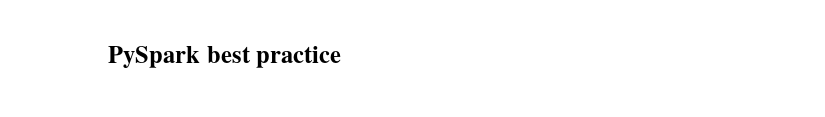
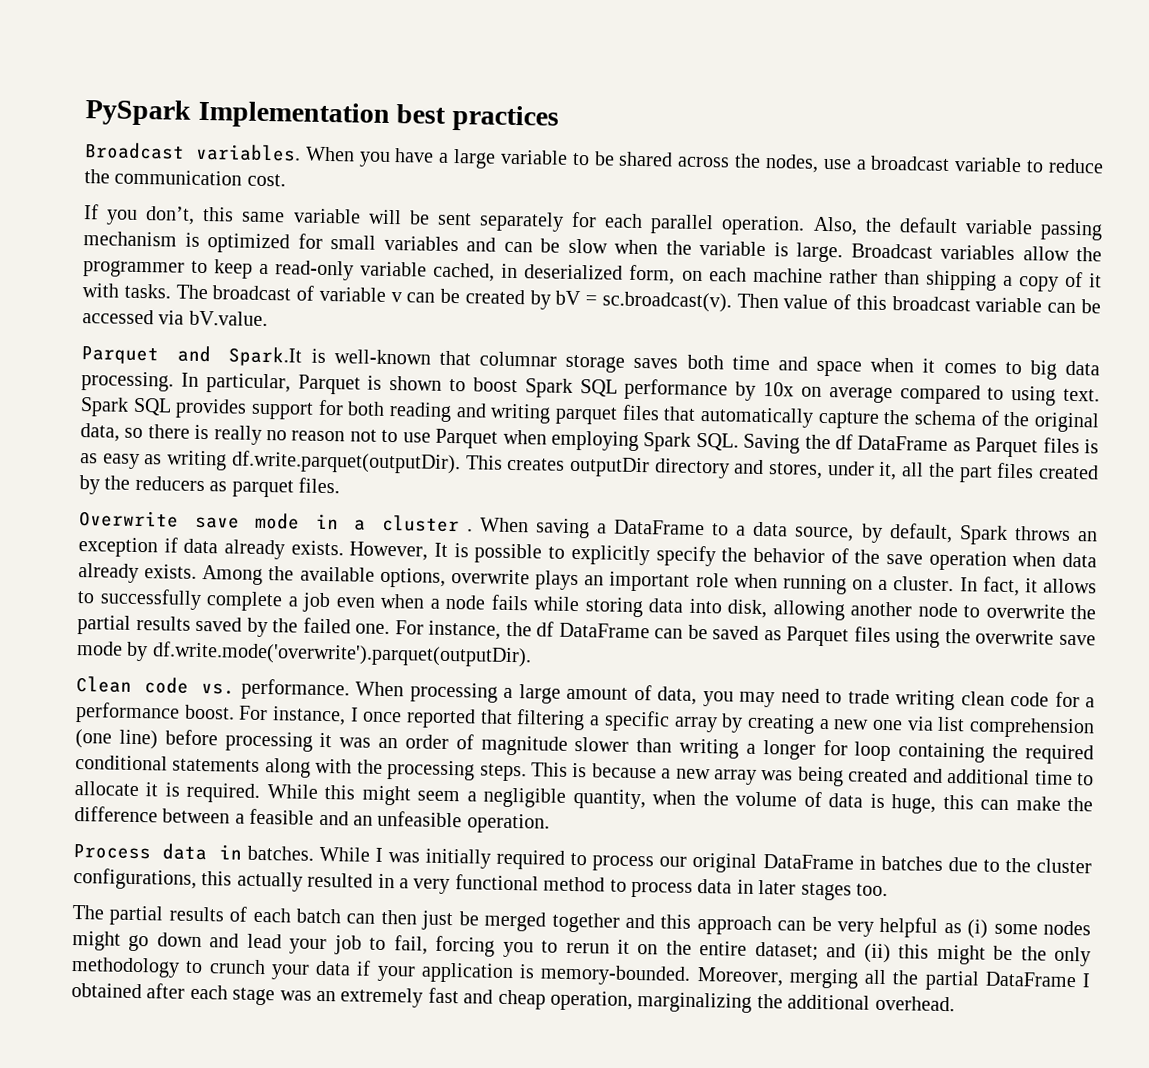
- PySpark best practice
+ PySpark Implementation best practices
+ Broadcast variables. When you have a large variable to be shared across the nodes, use a broadcast variable to reduce the communication cost.
+ If you don’t, this same variable will be sent separately for each parallel operation. Also, the default variable passing mechanism is optimized for small variables and can be slow when the variable is large. Broadcast variables allow the programmer to keep a read-only variable cached, in deserialized form, on each machine rather than shipping a copy of it with tasks. The broadcast of variable v can be created by bV = sc.broadcast(v). Then value of this broadcast variable can be accessed via bV.value.
+ Parquet and Spark.It is well-known that columnar storage saves both time and space when it comes to big data processing. In particular, Parquet is shown to boost Spark SQL performance by 10x on average compared to using text. Spark SQL provides support for both reading and writing parquet files that automatically capture the schema of the original data, so there is really no reason not to use Parquet when employing Spark SQL. Saving the df DataFrame as Parquet files is as easy as writing df.write.parquet(outputDir). This creates outputDir directory and stores, under it, all the part files created by the reducers as parquet files.
+ Overwrite save mode in a cluster . When saving a DataFrame to a data source, by default, Spark throws an exception if data already exists. However, It is possible to explicitly specify the behavior of the save operation when data already exists. Among the available options, overwrite plays an important role when running on a cluster. In fact, it allows to successfully complete a job even when a node fails while storing data into disk, allowing another node to overwrite the partial results saved by the failed one. For instance, the df DataFrame can be saved as Parquet files using the overwrite save mode by df.write.mode('overwrite').parquet(outputDir).
+ Clean code vs. performance. When processing a large amount of data, you may need to trade writing clean code for a performance boost. For instance, I once reported that filtering a specific array by creating a new one via list comprehension (one line) before processing it was an order of magnitude slower than writing a longer for loop containing the required conditional statements along with the processing steps. This is because a new array was being created and additional time to allocate it is required. While this might seem a negligible quantity, when the volume of data is huge, this can make the difference between a feasible and an unfeasible operation.
+ Process data in batches. While I was initially required to process our original DataFrame in batches due to the cluster configurations, this actually resulted in a very functional method to process data in later stages too.
+ The partial results of each batch can then just be merged together and this approach can be very helpful as (i) some nodes might go down and lead your job to fail, forcing you to rerun it on the entire dataset; and (ii) this might be the only methodology to crunch your data if your application is memory-bounded. Moreover, merging all the partial DataFrame I obtained after each stage was an extremely fast and cheap operation, marginalizing the additional overhead.

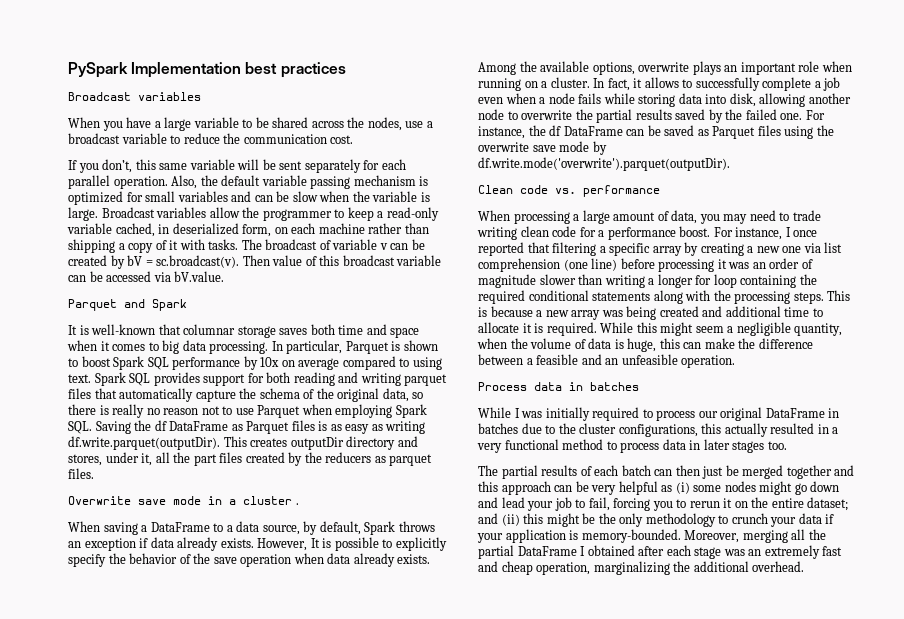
  PySpark Implementation best practices
- Broadcast variables. When you have a large variable to be shared across the nodes, use a broadcast variable to reduce the communication cost.
+ Broadcast variables
+ When you have a large variable to be shared across the nodes, use a broadcast variable to reduce the communication cost.
- Parquet and Spark.It is well-known that columnar storage saves both time and space when it comes to big data processing.
+ Parquet and Spark
+ It is well-known that columnar storage saves both time and space when it comes to big data processing.
- Overwrite save mode in a cluster . When saving a DataFrame to a data source, by default, Spark throws an exception if data already exists.
+ Overwrite save mode in a cluster .
+ When saving a DataFrame to a data source, by default, Spark throws an exception if data already exists.
- Clean code vs. performance. When processing a large amount of data, you may need to trade writing clean code for a performance boost.
+ Clean code vs. performance
+ When processing a large amount of data, you may need to trade writing clean code for a performance boost.
- Process data in batches. While I was initially required to process our original DataFrame in batches due to the cluster configurations, this actually resulted in a very functional method to process data in later stages too.
+ Process data in batches
+ While I was initially required to process our original DataFrame in batches due to the cluster configurations, this actually resulted in a very functional method to process data in later stages too.

